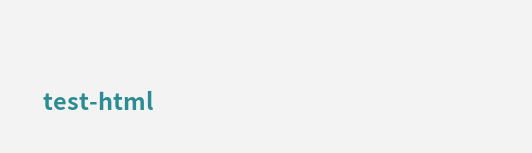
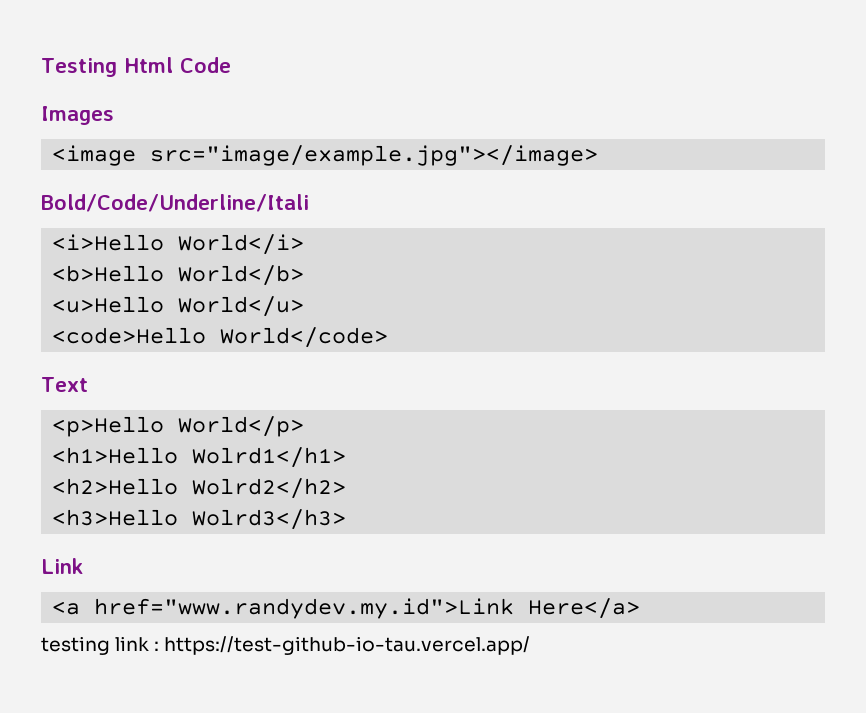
- test-html
+ Testing Html Code
+ Images
+ <image src="image/example.jpg"></image>
+ Bold/Code/Underline/Itali
+ <i>Hello World</i>
+ <b>Hello World</b>
+ <u>Hello World</u>
+ <code>Hello World</code>
+ Text
+ <p>Hello World</p>
+ <h1>Hello Wolrd1</h1>
+ <h2>Hello Wolrd2</h2>
+ <h3>Hello Wolrd3</h3>
+ Link
+ <a href="www.randydev.my.id">Link Here</a>
+ testing link : https://test-github-io-tau.vercel.app/

